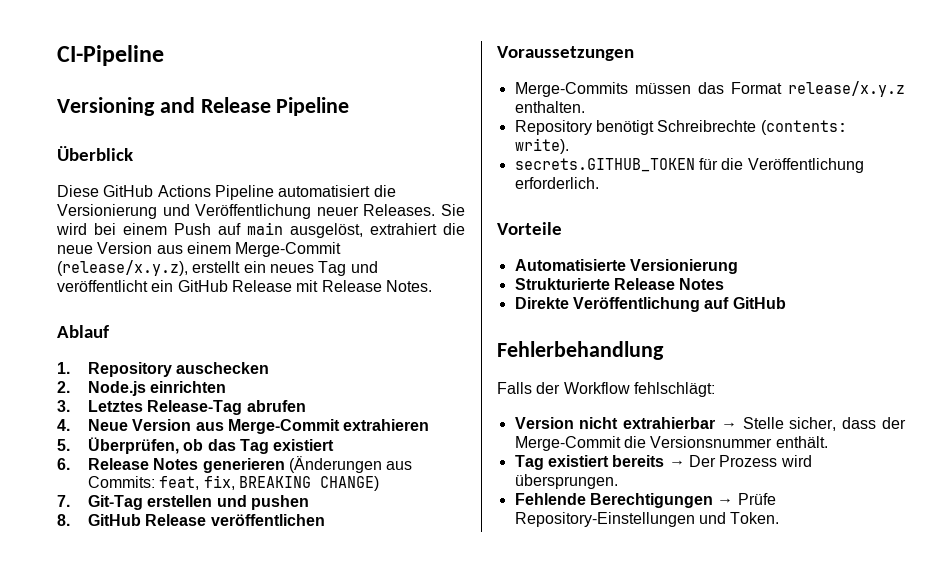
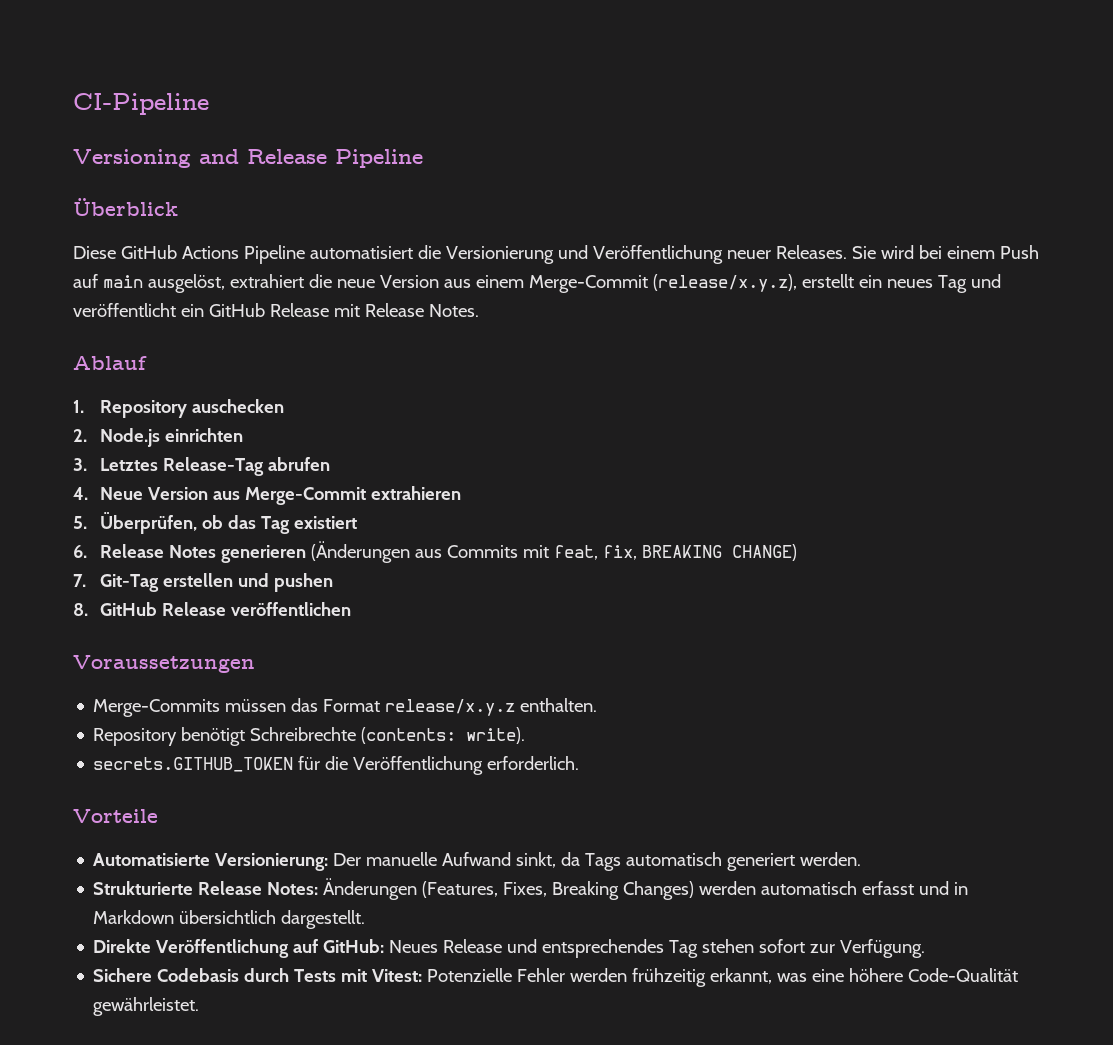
- 6. Release Notes generieren (Änderungen aus Commits: feat, fix, BREAKING CHANGE)
+ 6. Release Notes generieren (Änderungen aus Commits mit feat, fix, BREAKING CHANGE)
- Automatisierte Versionierung
- Strukturierte Release Notes
- Direkte Veröffentlichung auf GitHub
- Fehlerbehandlung
- Falls der Workflow fehlschlägt:
- Version nicht extrahierbar → Stelle sicher, dass der Merge-Commit die Versionsnummer enthält.
- Tag existiert bereits → Der Prozess wird übersprungen.
- Fehlende Berechtigungen → Prüfe Repository-Einstellungen und Token.
+ Automatisierte Versionierung: Der manuelle Aufwand sinkt, da Tags automatisch generiert werden.
+ Strukturierte Release Notes: Änderungen (Features, Fixes, Breaking Changes) werden automatisch erfasst und in Markdown übersichtlich dargestellt.
+ Direkte Veröffentlichung auf GitHub: Neues Release und entsprechendes Tag stehen sofort zur Verfügung.
+ Sichere Codebasis durch Tests mit Vitest: Potenzielle Fehler werden frühzeitig erkannt, was eine höhere Code-Qualität gewährleistet.

